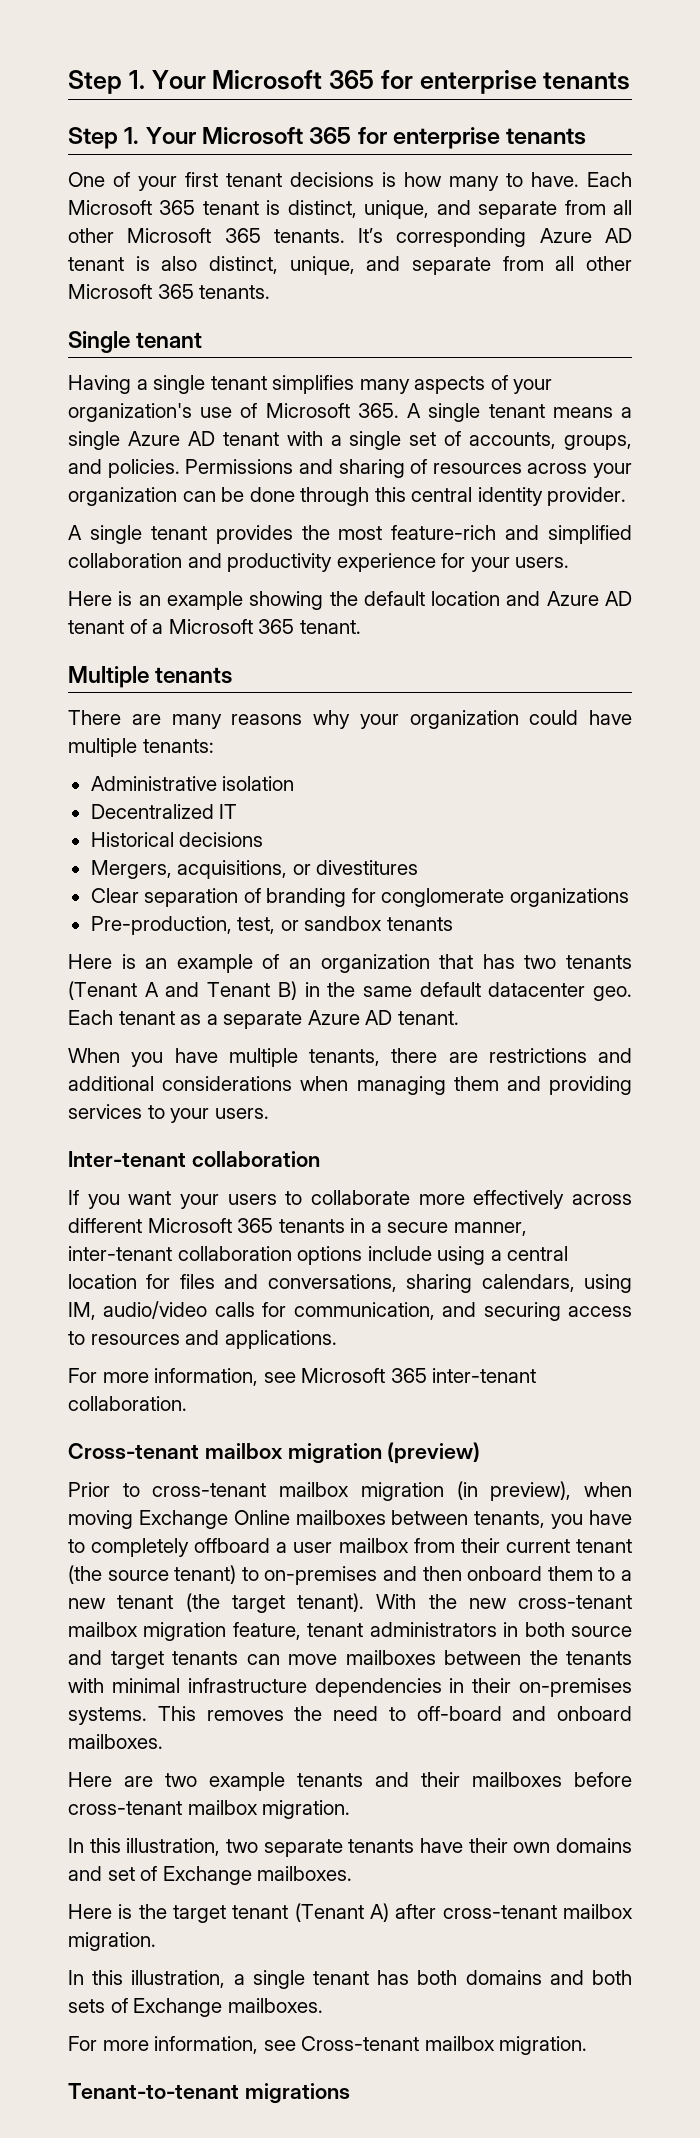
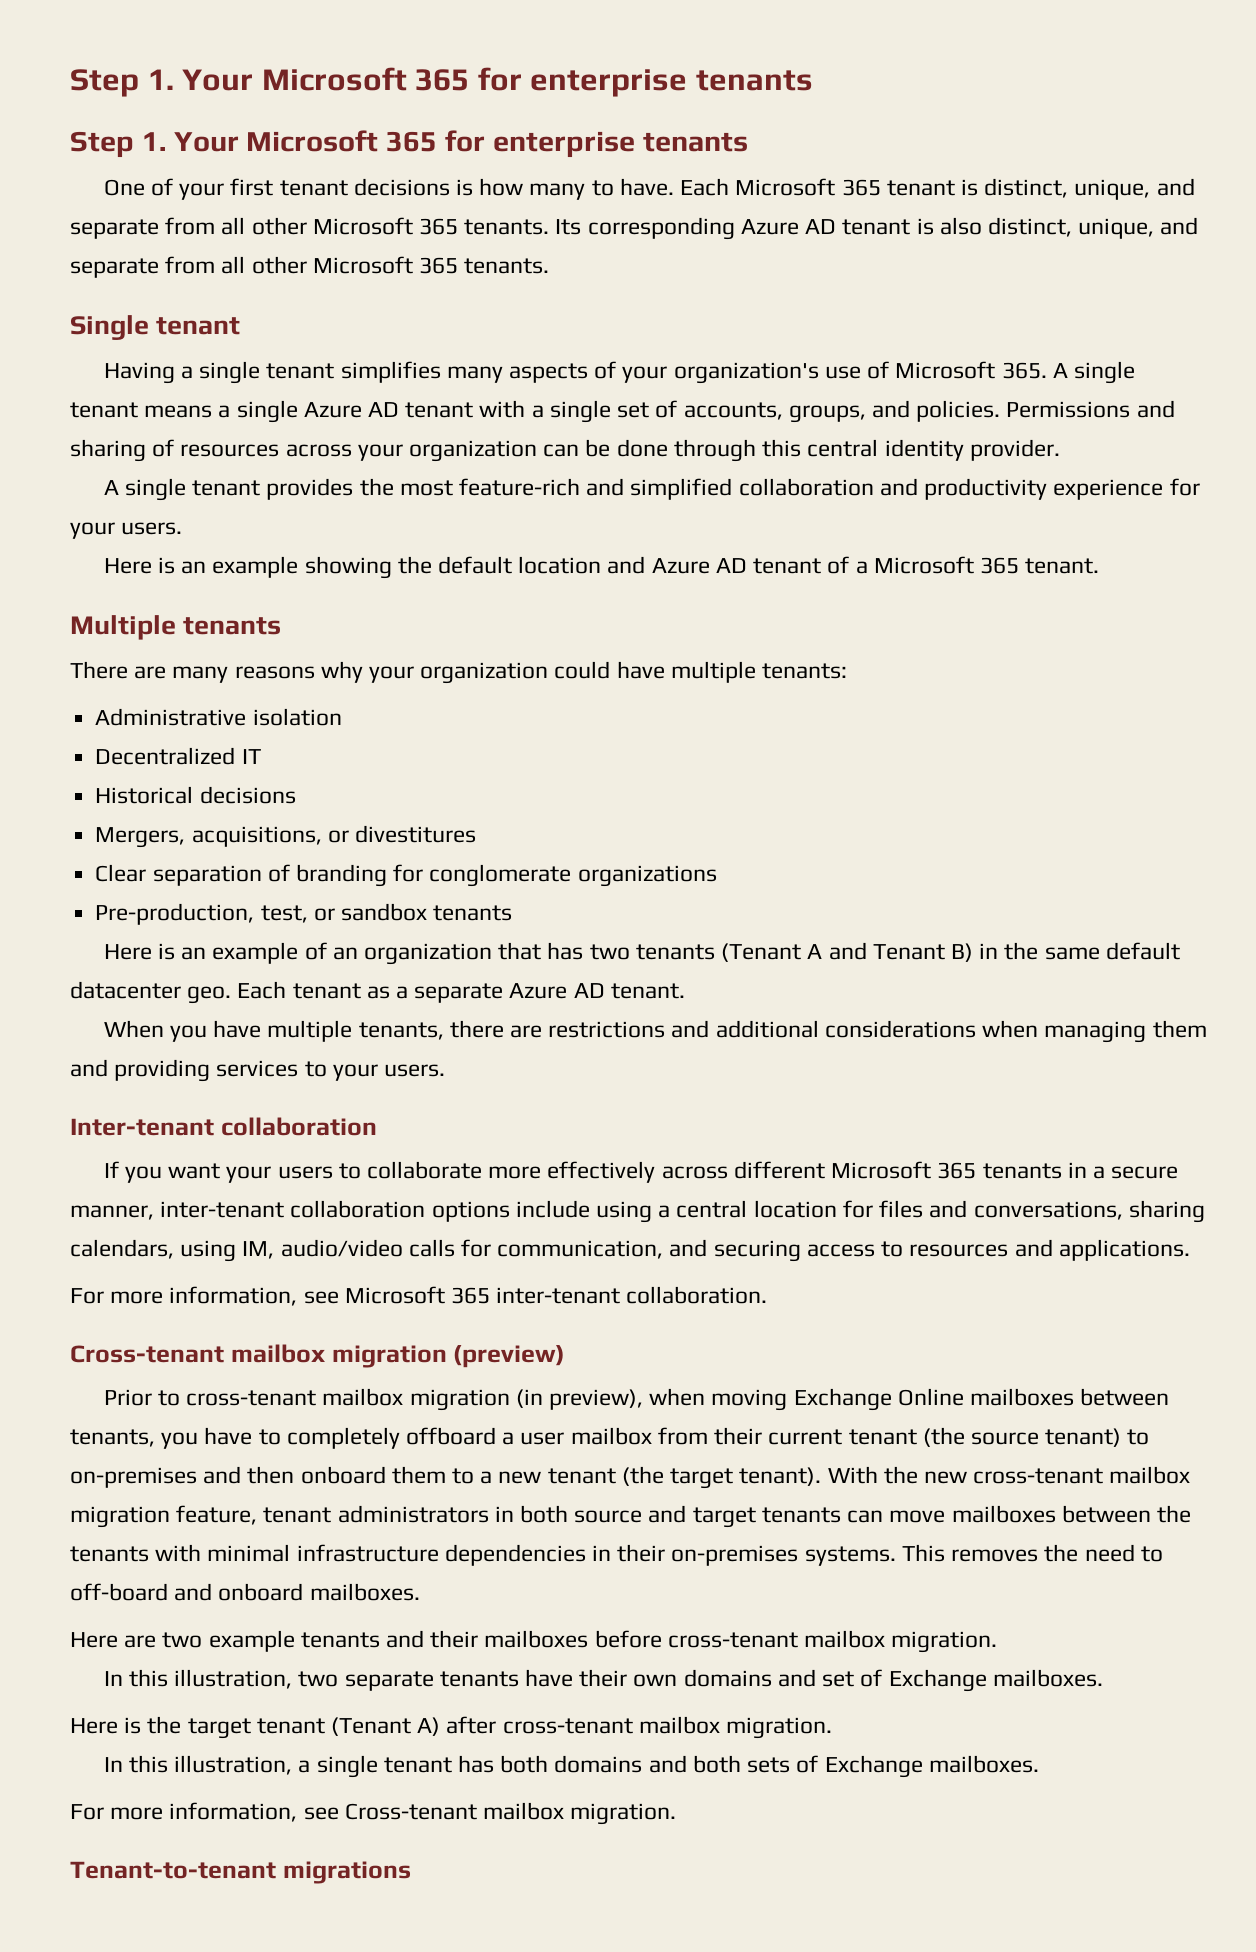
- It’s corresponding Azure AD tenant is also distinct, unique, and separate from all other Microsoft 365 tenants.
+ Its corresponding Azure AD tenant is also distinct, unique, and separate from all other Microsoft 365 tenants.

